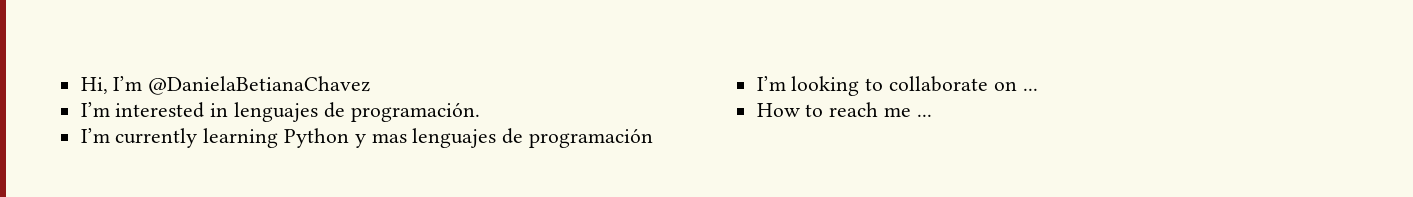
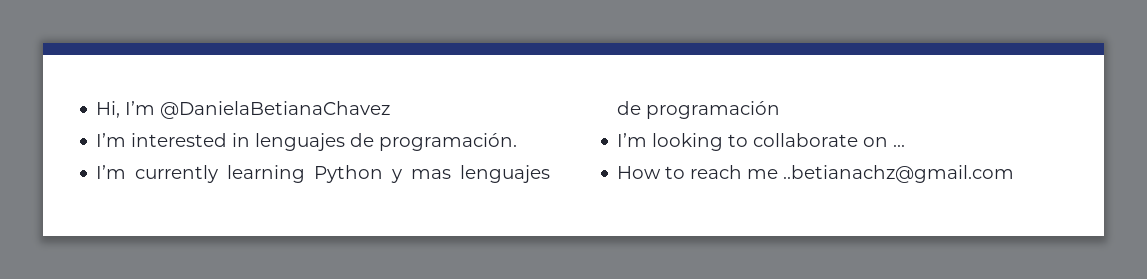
- How to reach me ...
+ How to reach me ..betianachz@gmail.com

